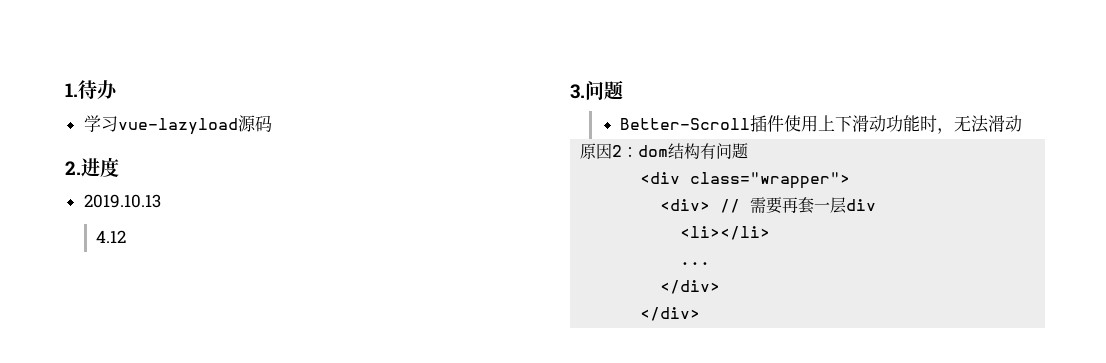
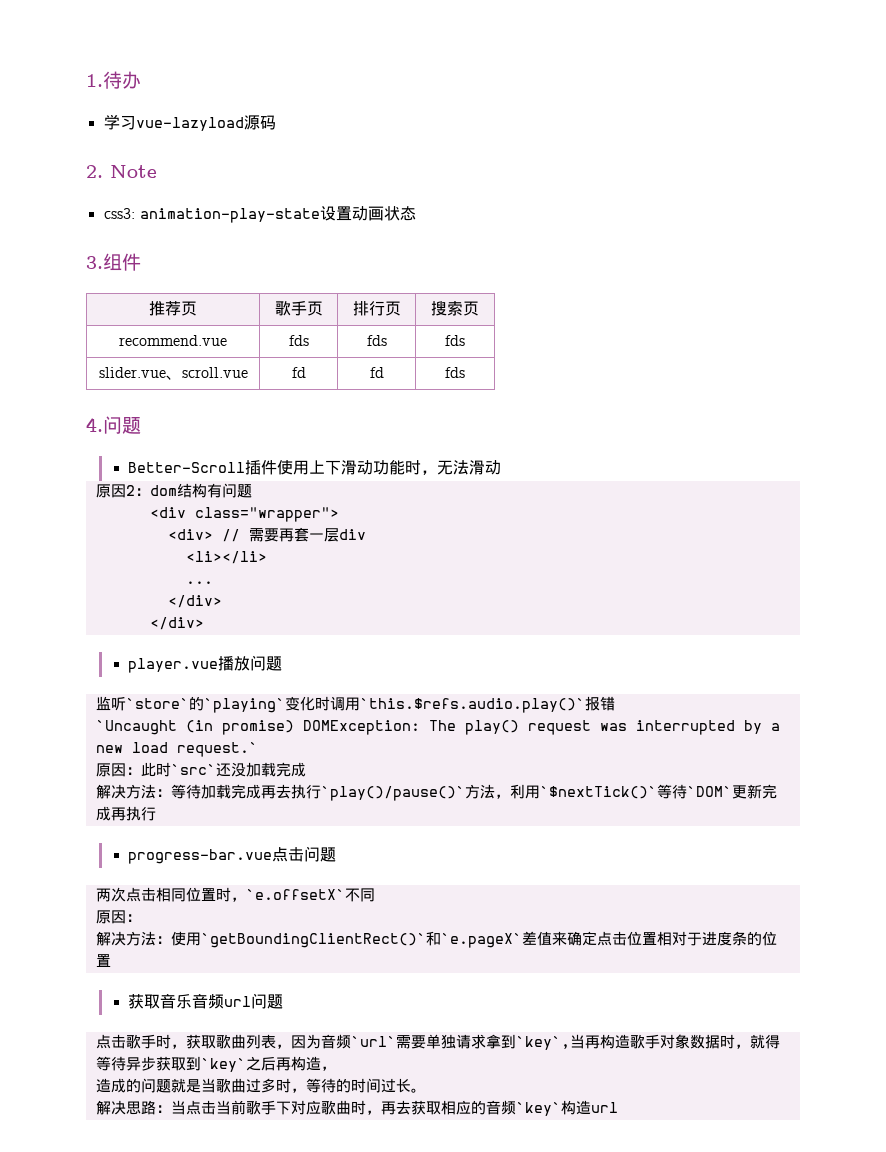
- 2.进度
- 2019.10.13
- 4.12
- 3.问题
+ 2. Note
+ css3: animation-play-state设置动画状态
+ 3.组件
+ 推荐页 | 歌手页 | 排行页 | 搜索页
+ recommend.vue | fds | fds | fds
+ slider.vue、scroll.vue | fd | fd | fds
+ 4.问题
+ player.vue播放问题
+ 监听`store`的`playing`变化时调用`this.$refs.audio.play()`报错
+ `Uncaught (in promise) DOMException: The play() request was interrupted by a new load request.`
+ 原因：此时`src`还没加载完成
+ 解决方法：等待加载完成再去执行`play()/pause()`方法，利用`$nextTick()`等待`DOM`更新完成再执行
+ progress-bar.vue点击问题
+ 两次点击相同位置时，`e.offsetX`不同
+ 原因：
+ 解决方法：使用`getBoundingClientRect()`和`e.pageX`差值来确定点击位置相对于进度条的位置
+ 获取音乐音频url问题
+ 点击歌手时，获取歌曲列表，因为音频`url`需要单独请求拿到`key`,当再构造歌手对象数据时，就得等待异步获取到`key`之后再构造，
+ 造成的问题就是当歌曲过多时，等待的时间过长。
+ 解决思路：当点击当前歌手下对应歌曲时，再去获取相应的音频`key`构造url

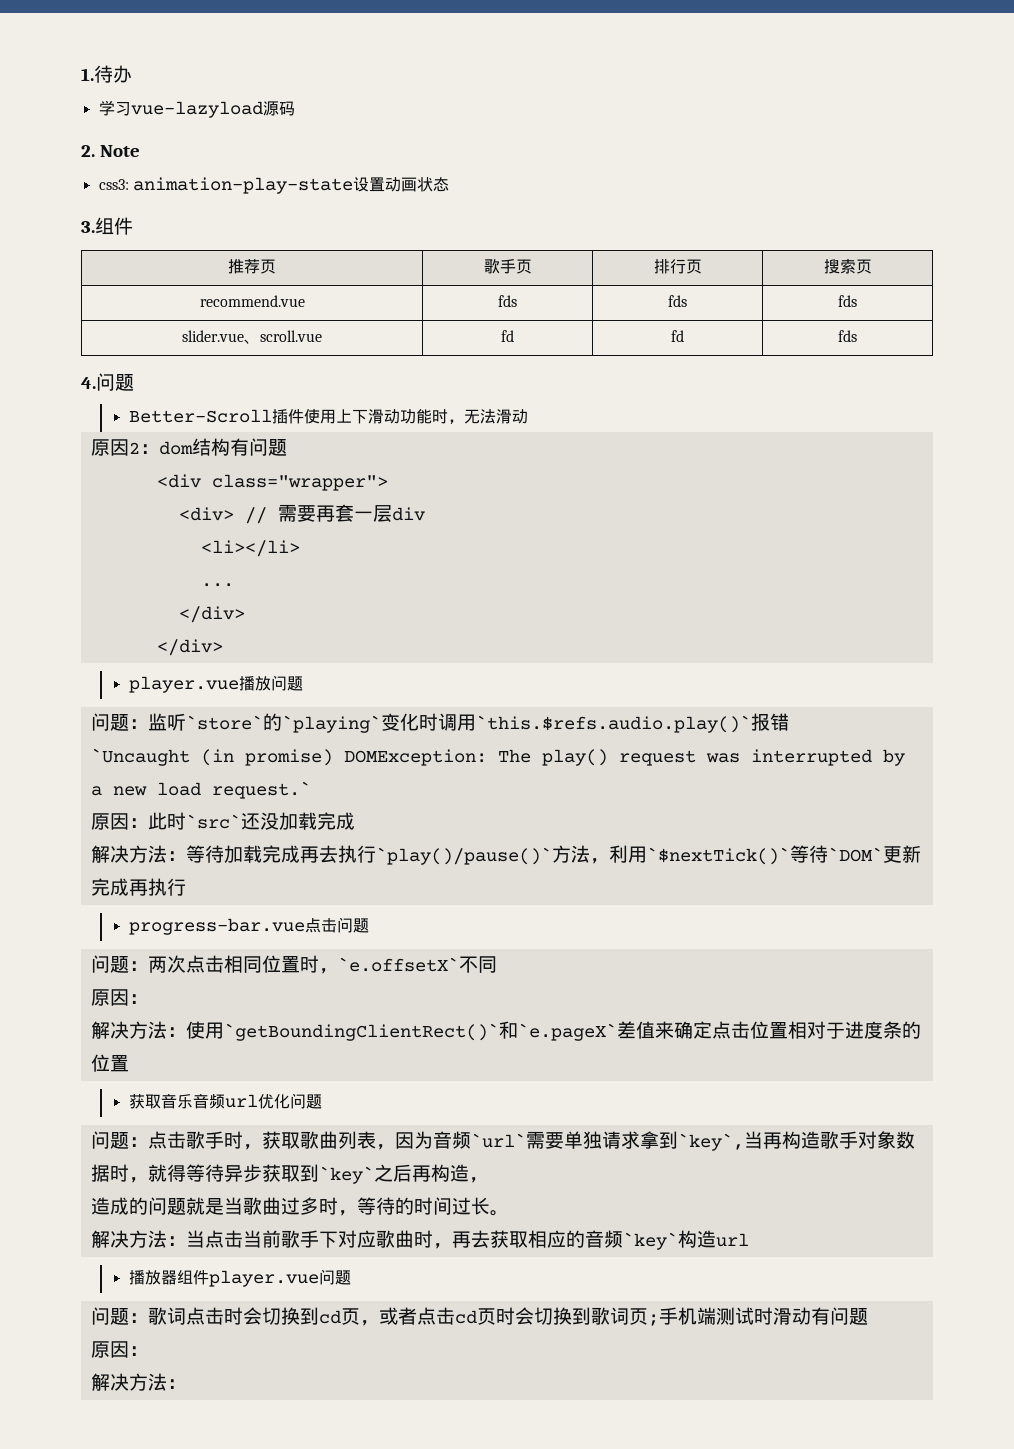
- 监听`store`的`playing`变化时调用`this.$refs.audio.play()`报错
+ 问题：监听`store`的`playing`变化时调用`this.$refs.audio.play()`报错
- 两次点击相同位置时，`e.offsetX`不同
+ 问题：两次点击相同位置时，`e.offsetX`不同
- 获取音乐音频url问题
- 点击歌手时，获取歌曲列表，因为音频`url`需要单独请求拿到`key`,当再构造歌手对象数据时，就得等待异步获取到`key`之后再构造，
+ 获取音乐音频url优化问题
+ 问题：点击歌手时，获取歌曲列表，因为音频`url`需要单独请求拿到`key`,当再构造歌手对象数据时，就得等待异步获取到`key`之后再构造，
- 解决思路：当点击当前歌手下对应歌曲时，再去获取相应的音频`key`构造url
+ 解决方法：当点击当前歌手下对应歌曲时，再去获取相应的音频`key`构造url
+ 播放器组件player.vue问题
+ 问题：歌词点击时会切换到cd页，或者点击cd页时会切换到歌词页;手机端测试时滑动有问题
+ 原因：
+ 解决方法：

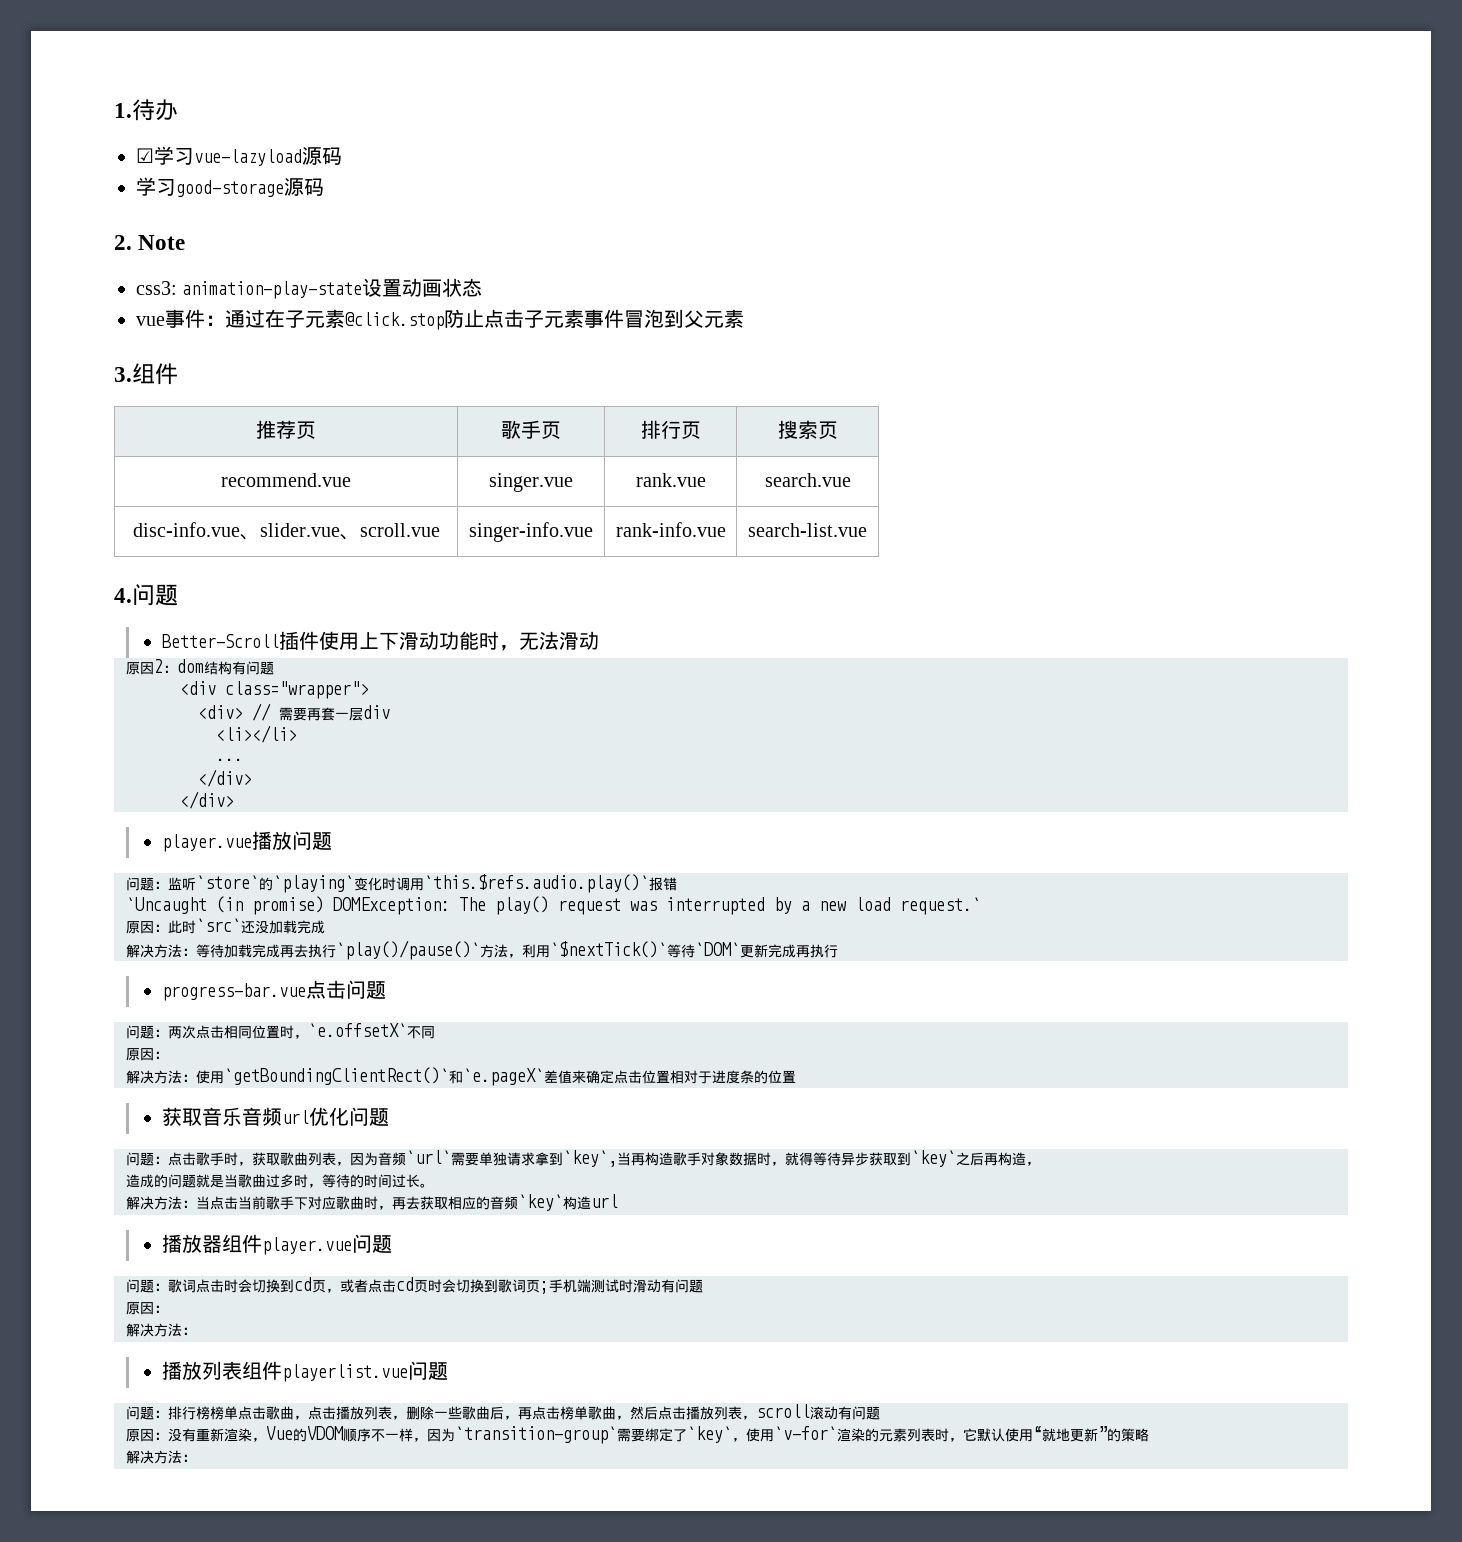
- 学习vue-lazyload源码
+ ☑学习vue-lazyload源码
+ 学习good-storage源码
+ vue事件：通过在子元素@click.stop防止点击子元素事件冒泡到父元素
- recommend.vue | fds | fds | fds
- slider.vue、scroll.vue | fd | fd | fds
+ recommend.vue | singer.vue | rank.vue | search.vue
+ disc-info.vue、slider.vue、scroll.vue | singer-info.vue | rank-info.vue | search-list.vue
+ 播放列表组件playerlist.vue问题
+ 问题：排行榜榜单点击歌曲，点击播放列表，删除一些歌曲后，再点击榜单歌曲，然后点击播放列表，scroll滚动有问题
+ 原因：没有重新渲染，Vue的VDOM顺序不一样，因为`transition-group`需要绑定了`key`，使用`v-for`渲染的元素列表时，它默认使用“就地更新”的策略
+ 解决方法：

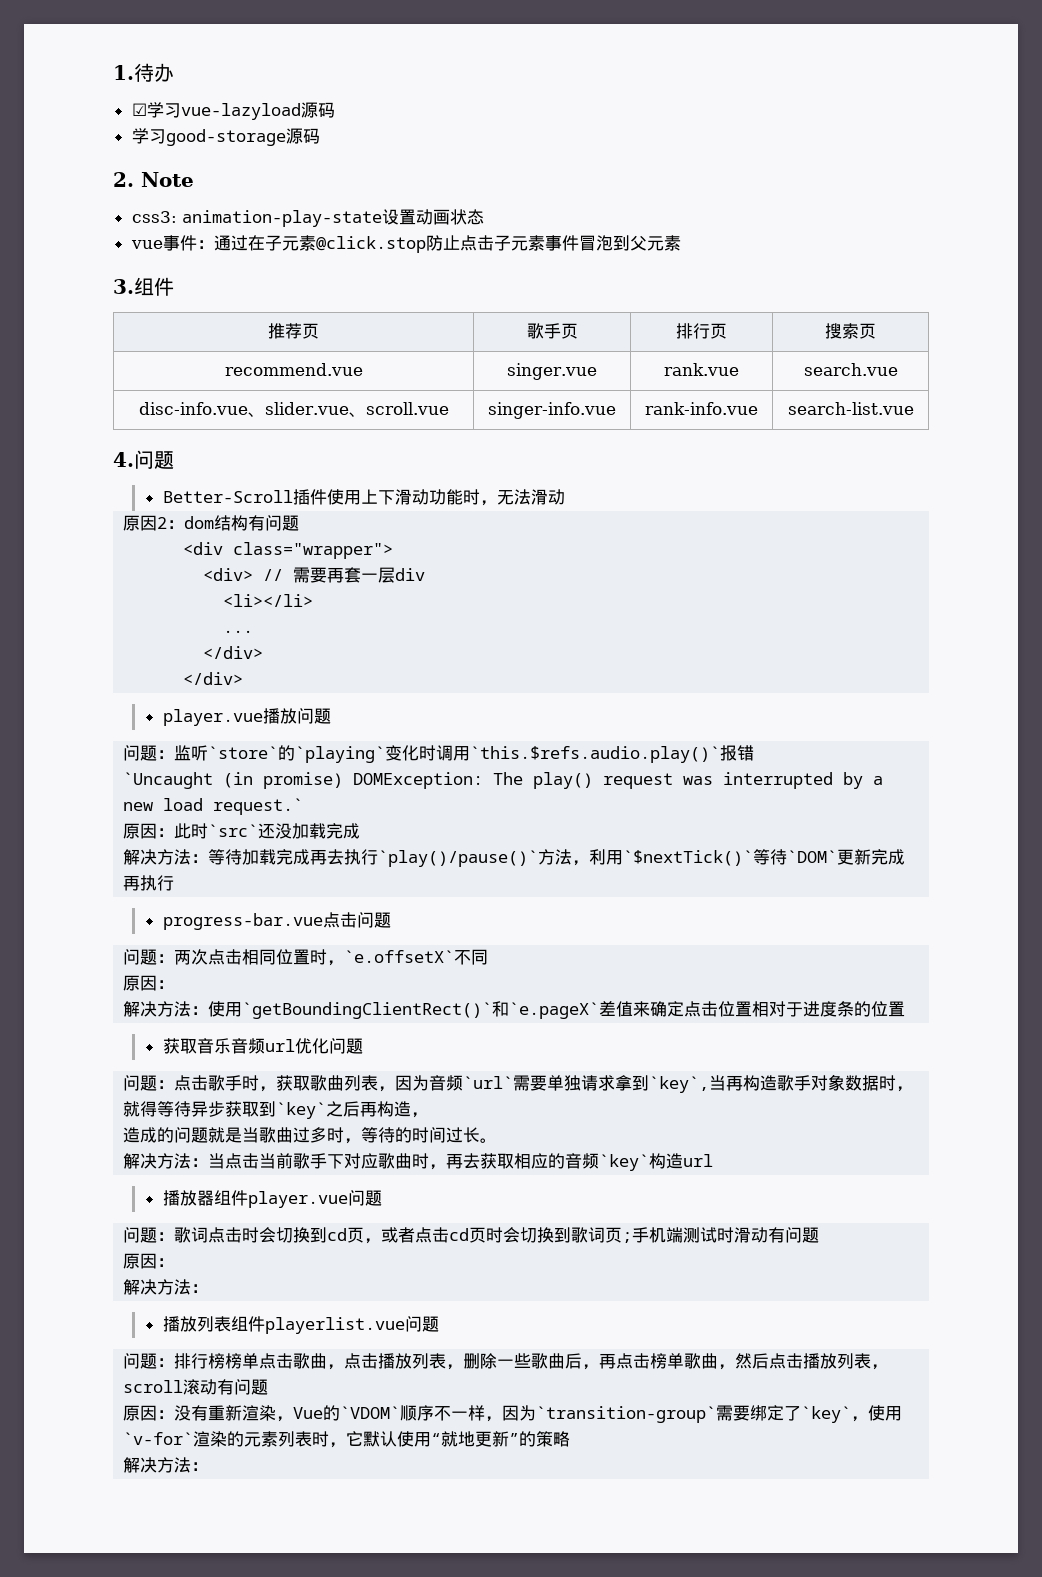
- 原因：没有重新渲染，Vue的VDOM顺序不一样，因为`transition-group`需要绑定了`key`，使用`v-for`渲染的元素列表时，它默认使用“就地更新”的策略
+ 原因：没有重新渲染，Vue的`VDOM`顺序不一样，因为`transition-group`需要绑定了`key`，使用`v-for`渲染的元素列表时，它默认使用“就地更新”的策略

